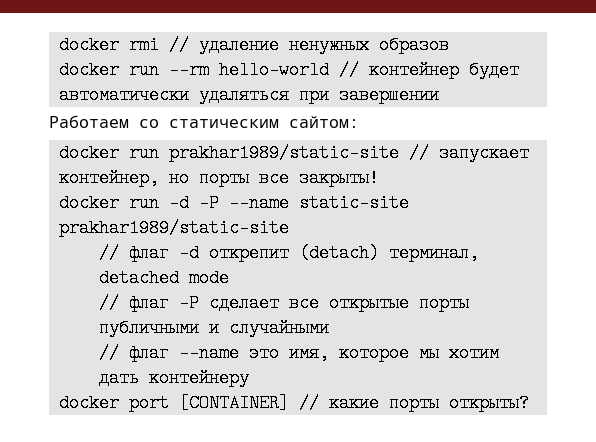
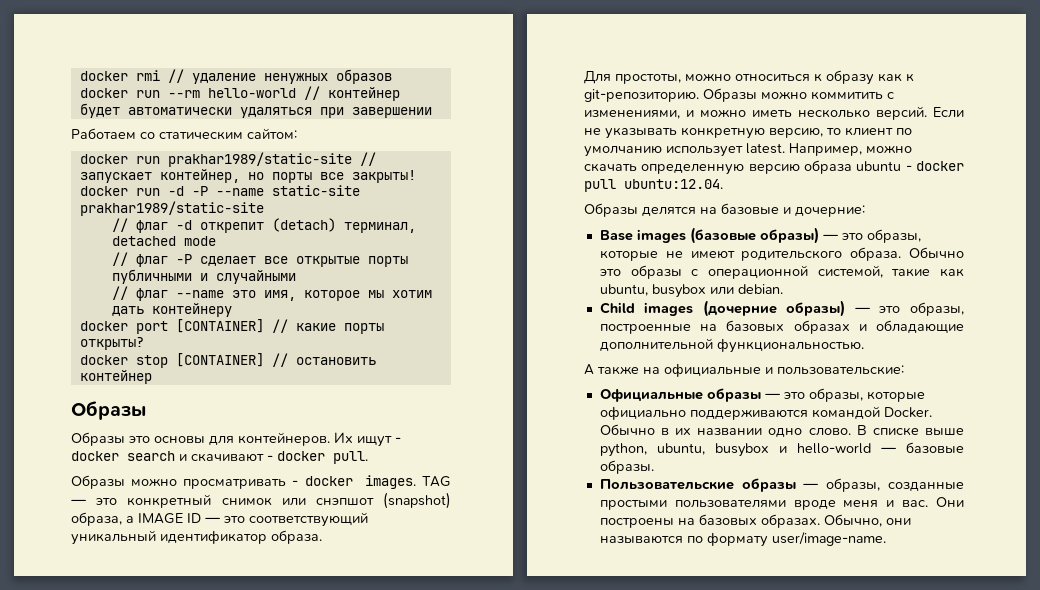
+ docker stop [CONTAINER] // остановить контейнер
+ Образы
+ Образы это основы для контейнеров. Их ищут - docker search и скачивают - docker pull.
+ Образы можно просматривать - docker images. TAG — это конкретный снимок или снэпшот (snapshot) образа, а IMAGE ID — это соответствующий уникальный идентификатор образа.
+ Для простоты, можно относиться к образу как к git-репозиторию. Образы можно коммитить с изменениями, и можно иметь несколько версий. Если не указывать конкретную версию, то клиент по умолчанию использует latest. Например, можно скачать определенную версию образа ubuntu - docker pull ubuntu:12.04.
+ Образы делятся на базовые и дочерние:
+ Base images (базовые образы) — это образы, которые не имеют родительского образа. Обычно это образы с операционной системой, такие как ubuntu, busybox или debian.
+ Child images (дочерние образы) — это образы, построенные на базовых образах и обладающие дополнительной функциональностью.
+ А также на официальные и пользовательские:
+ Официальные образы — это образы, которые официально поддерживаются командой Docker. Обычно в их названии одно слово. В списке выше python, ubuntu, busybox и hello-world — базовые образы.
+ Пользовательские образы — образы, созданные простыми пользователями вроде меня и вас. Они построены на базовых образах. Обычно, они называются по формату user/image-name.

